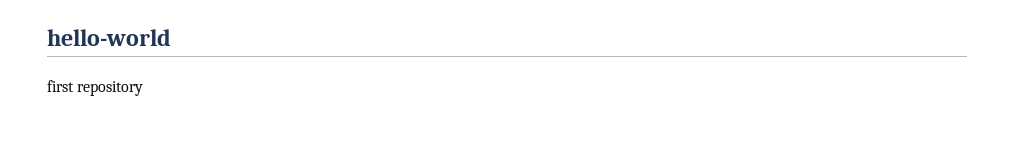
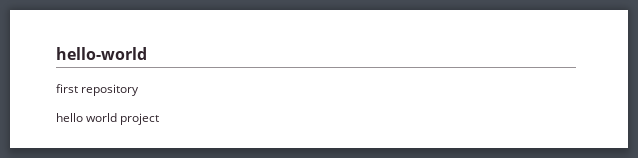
+ hello world project

